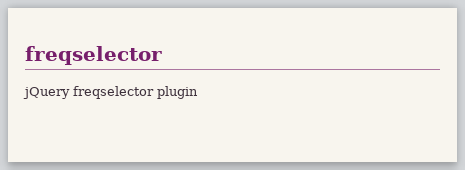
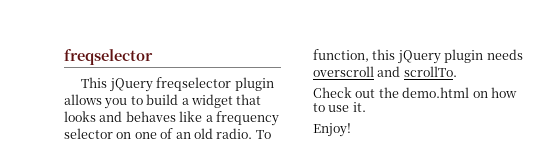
- jQuery freqselector plugin
+ This jQuery freqselector plugin allows you to build a widget that looks and behaves like a frequency selector on one of an old radio. To function, this jQuery plugin needs overscroll and scrollTo.
+ Check out the demo.html on how to use it.
+ Enjoy!

